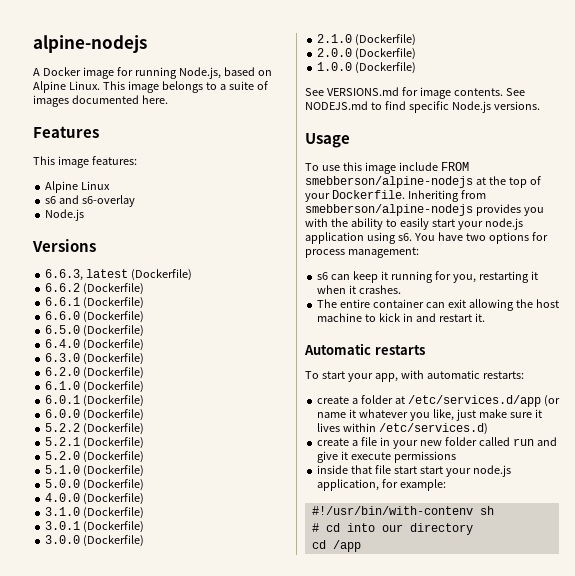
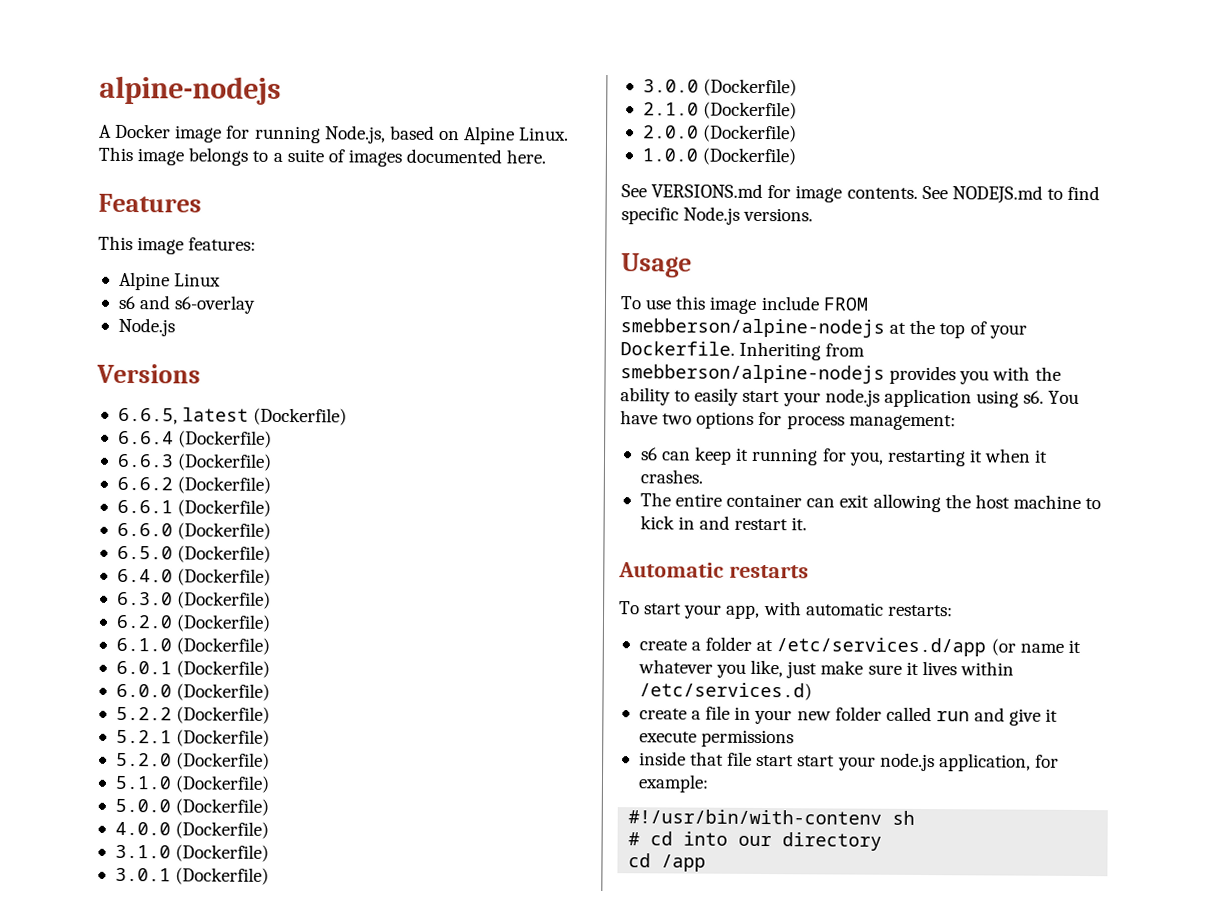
- 6.6.3, latest (Dockerfile)
+ 6.6.5, latest (Dockerfile)
+ 6.6.4 (Dockerfile)
+ 6.6.3 (Dockerfile)

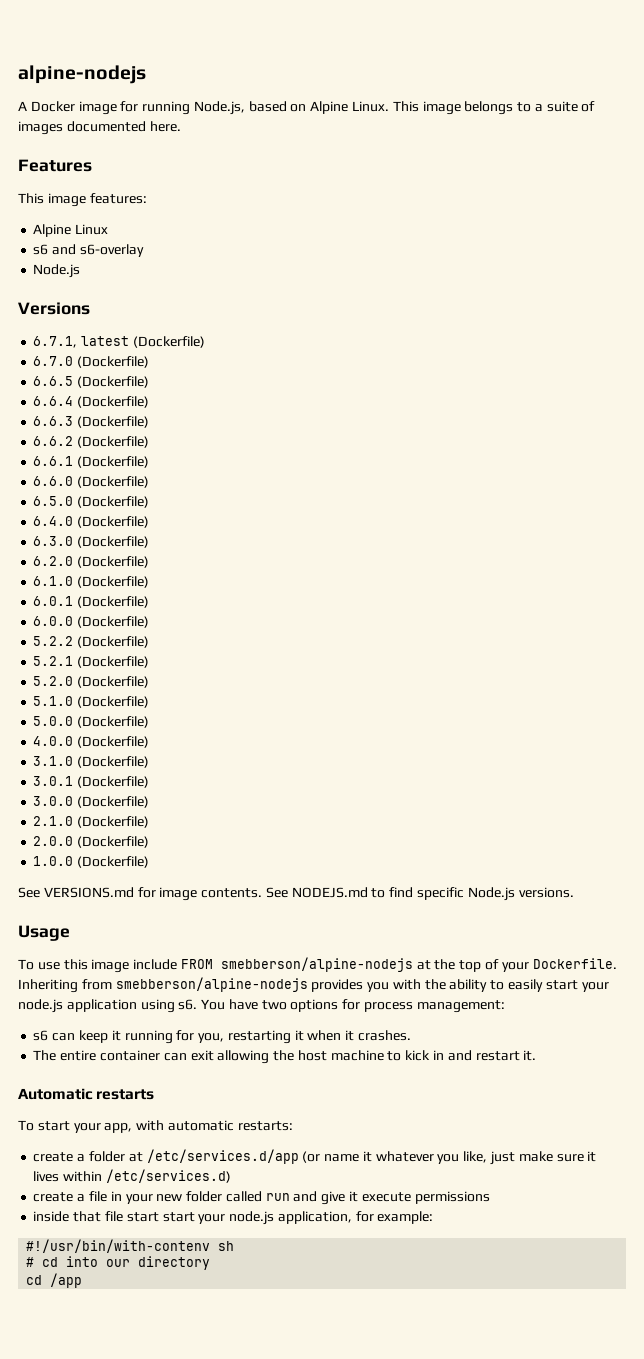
- 6.6.5, latest (Dockerfile)
+ 6.7.1, latest (Dockerfile)
+ 6.7.0 (Dockerfile)
+ 6.6.5 (Dockerfile)

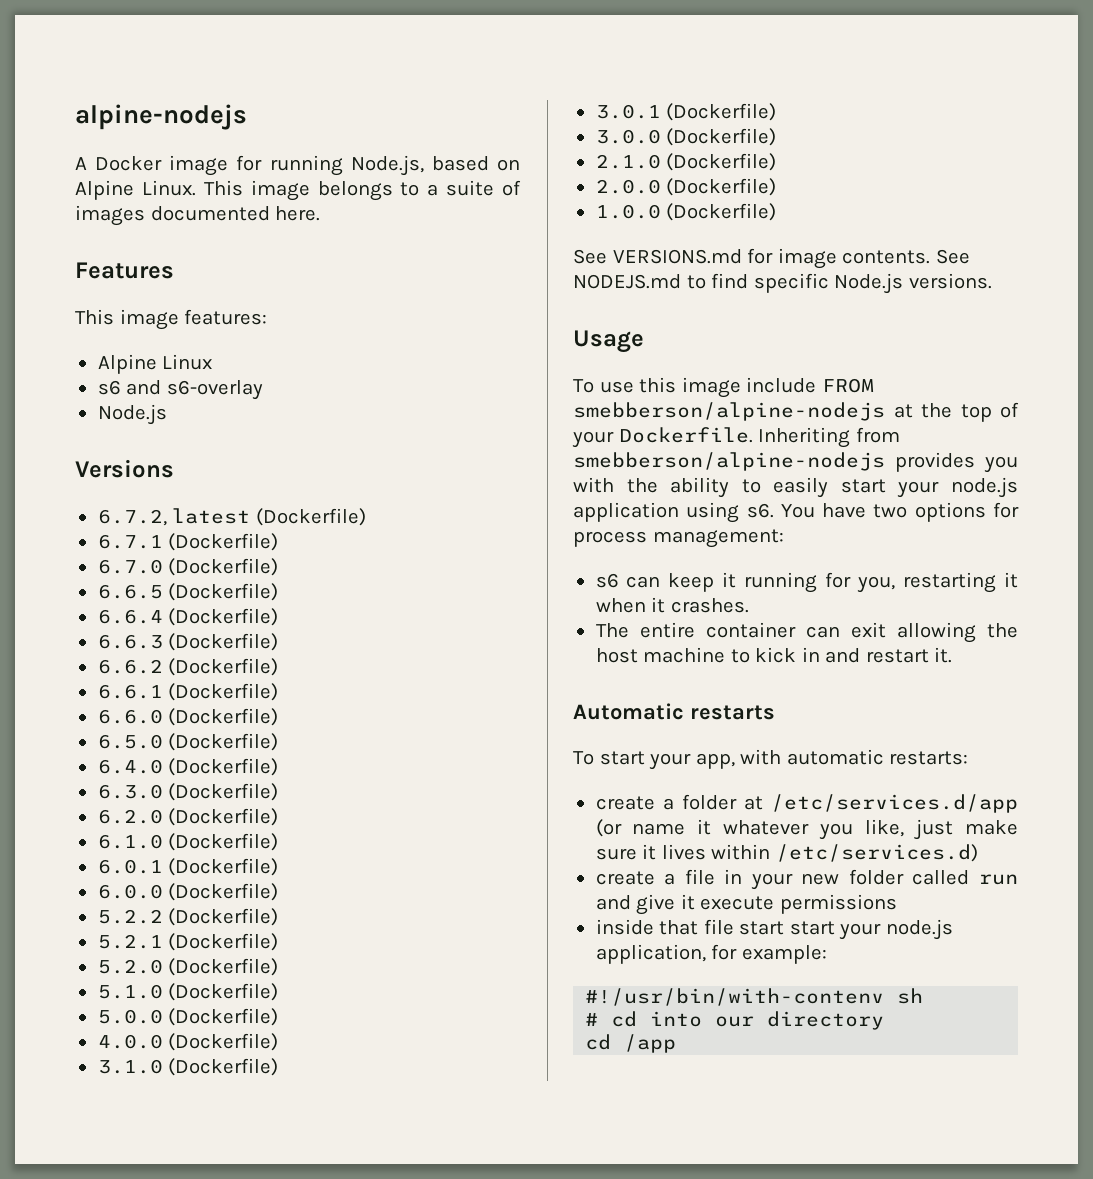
- 6.7.1, latest (Dockerfile)
+ 6.7.2, latest (Dockerfile)
+ 6.7.1 (Dockerfile)

